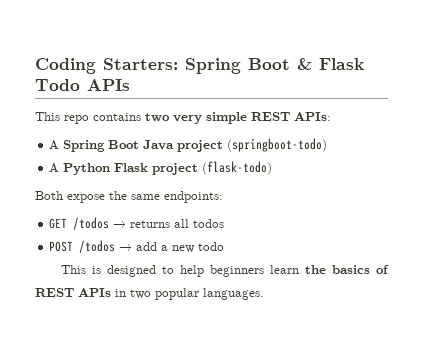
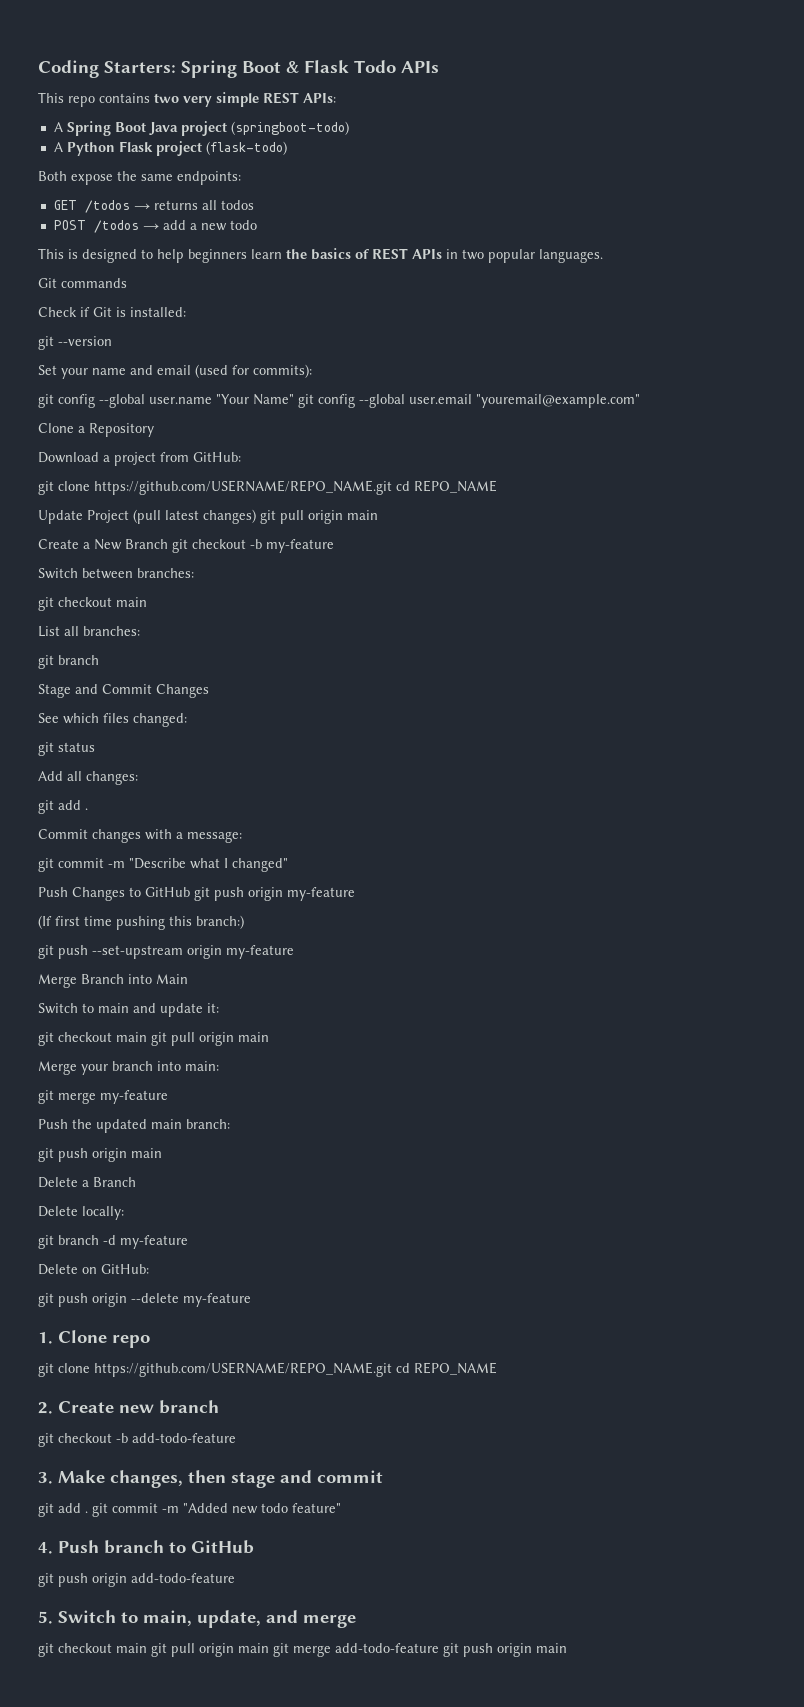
+ Git commands
+ Check if Git is installed:
+ git --version
+ Set your name and email (used for commits):
+ git config --global user.name "Your Name" git config --global user.email "youremail@example.com"
+ Clone a Repository
+ Download a project from GitHub:
+ git clone https://github.com/USERNAME/REPO_NAME.git cd REPO_NAME
+ Update Project (pull latest changes) git pull origin main
+ Create a New Branch git checkout -b my-feature
+ Switch between branches:
+ git checkout main
+ List all branches:
+ git branch
+ Stage and Commit Changes
+ See which files changed:
+ git status
+ Add all changes:
+ git add .
+ Commit changes with a message:
+ git commit -m "Describe what I changed"
+ Push Changes to GitHub git push origin my-feature
+ (If first time pushing this branch:)
+ git push --set-upstream origin my-feature
+ Merge Branch into Main
+ Switch to main and update it:
+ git checkout main git pull origin main
+ Merge your branch into main:
+ git merge my-feature
+ Push the updated main branch:
+ git push origin main
+ Delete a Branch
+ Delete locally:
+ git branch -d my-feature
+ Delete on GitHub:
+ git push origin --delete my-feature
+ 1. Clone repo
+ git clone https://github.com/USERNAME/REPO_NAME.git cd REPO_NAME
+ 2. Create new branch
+ git checkout -b add-todo-feature
+ 3. Make changes, then stage and commit
+ git add . git commit -m "Added new todo feature"
+ 4. Push branch to GitHub
+ git push origin add-todo-feature
+ 5. Switch to main, update, and merge
+ git checkout main git pull origin main git merge add-todo-feature git push origin main

